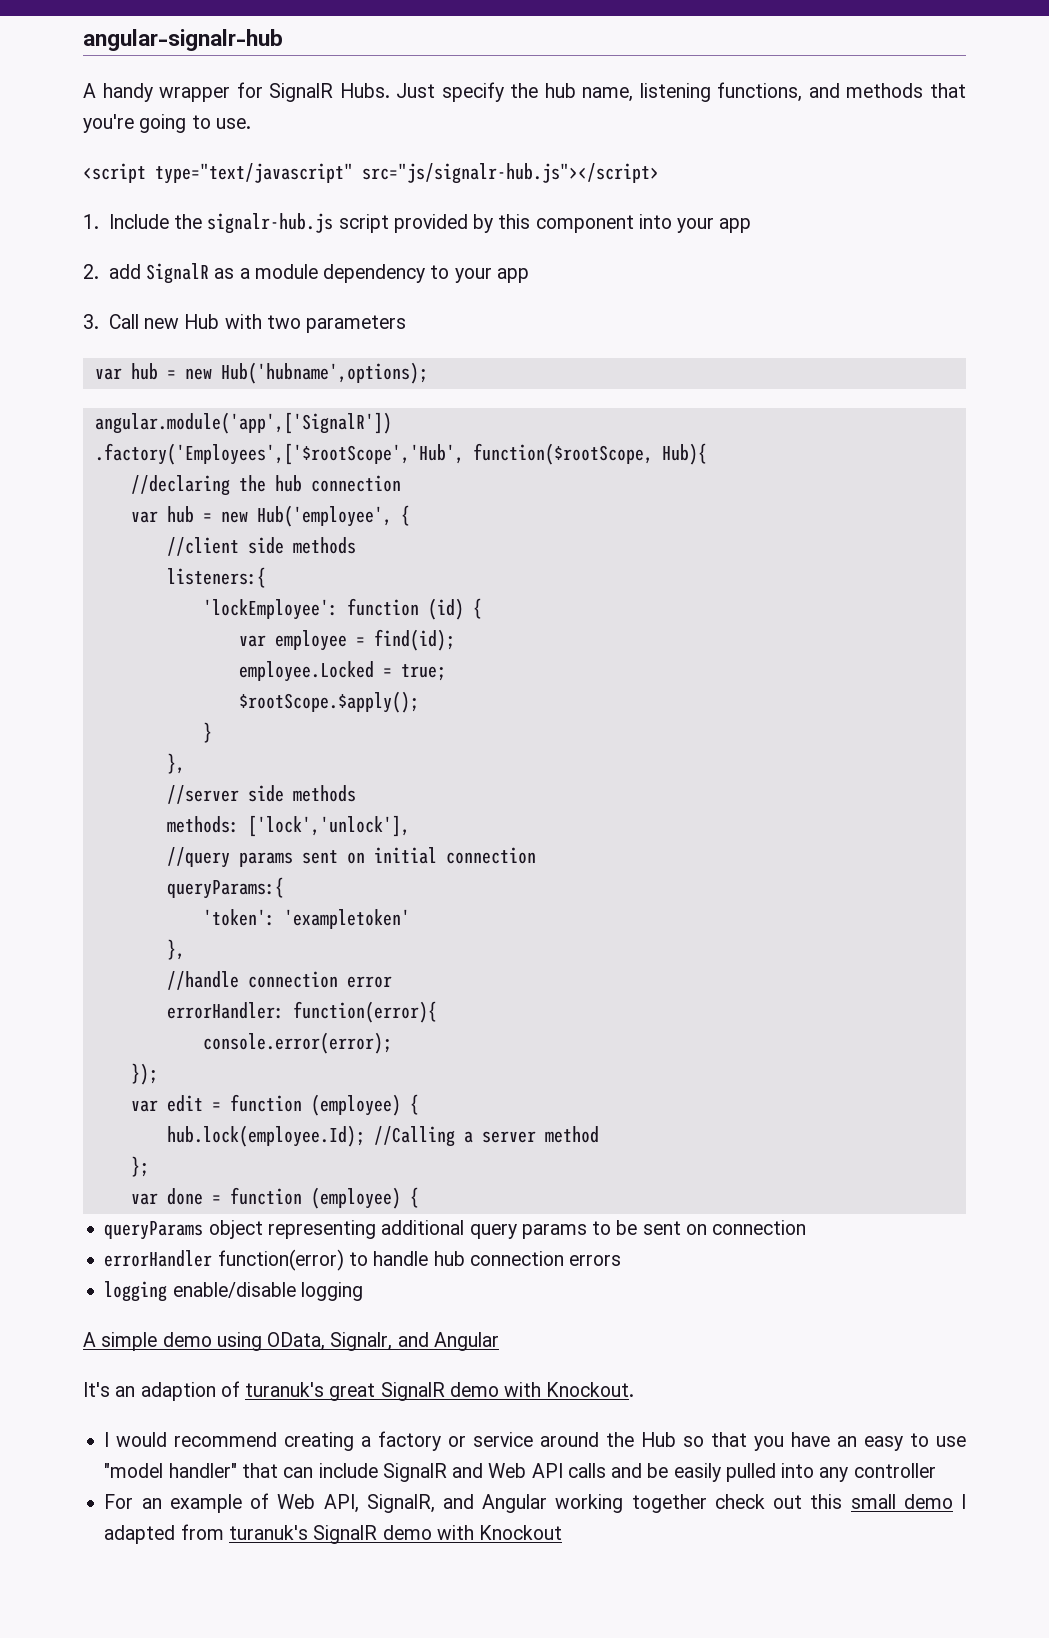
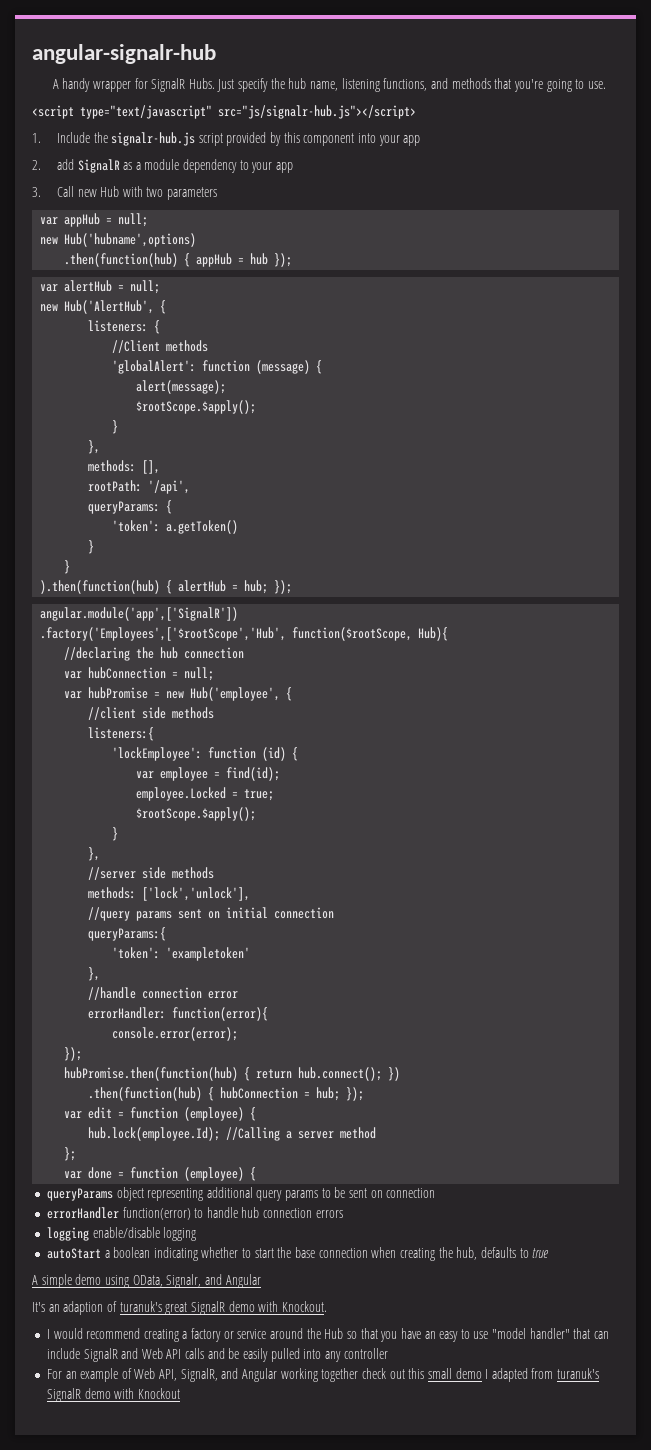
- var hub = new Hub('hubname',options);
+ var appHub = null;
+ new Hub('hubname',options)
+ .then(function(hub) { appHub = hub });
+ var alertHub = null;
+ new Hub('AlertHub', {
+ listeners: {
+ //Client methods
+ 'globalAlert': function (message) {
+ alert(message);
+ $rootScope.$apply();
+ }
+ },
+ methods: [],
+ rootPath: '/api',
+ queryParams: {
+ 'token': a.getToken()
+ }
+ }
+ ).then(function(hub) { alertHub = hub; });
- var hub = new Hub('employee', {
+ var hubConnection = null;
+ var hubPromise = new Hub('employee', {
+ hubPromise.then(function(hub) { return hub.connect(); })
+ .then(function(hub) { hubConnection = hub; });
+ autoStart a boolean indicating whether to start the base connection when creating the hub, defaults to true

